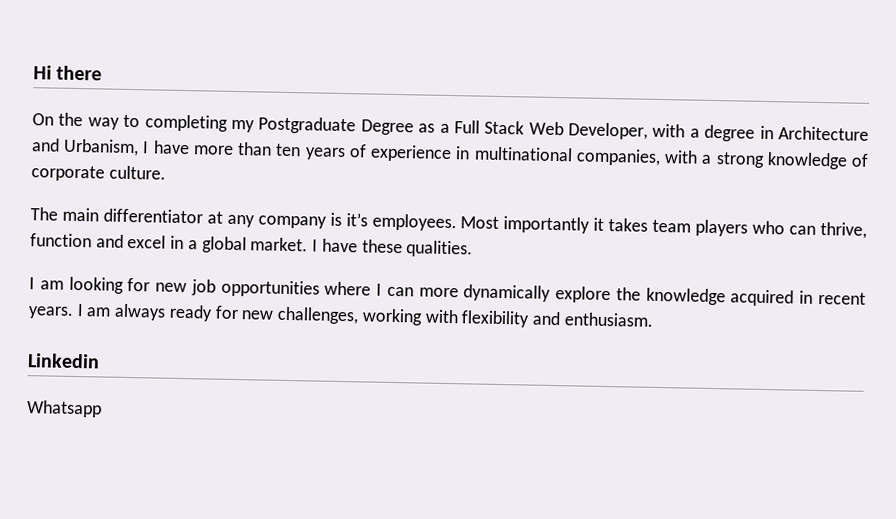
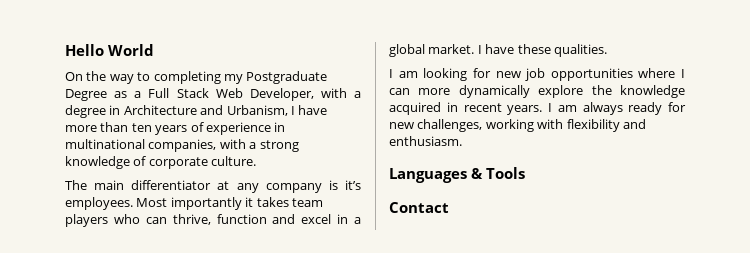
- Hi there
+ Hello World
- Linkedin
- Whatsapp
+ Languages & Tools
+ Contact

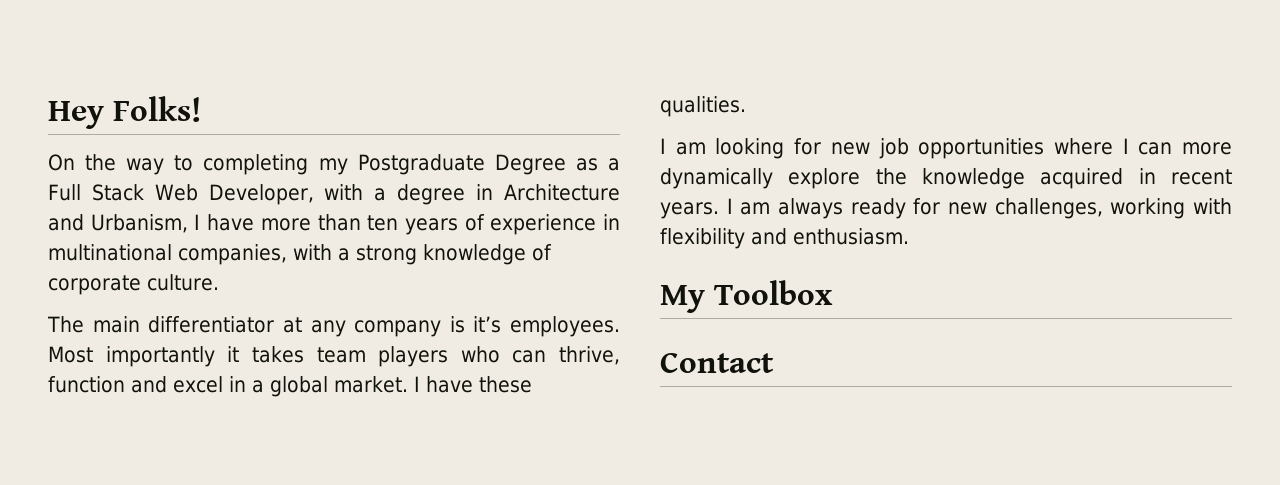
- Hello World
+ Hey Folks!
- Languages & Tools
+ My Toolbox

